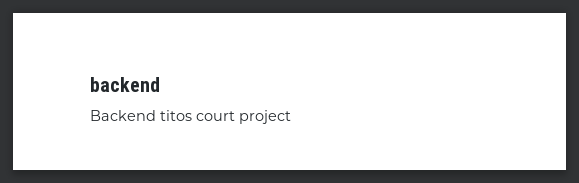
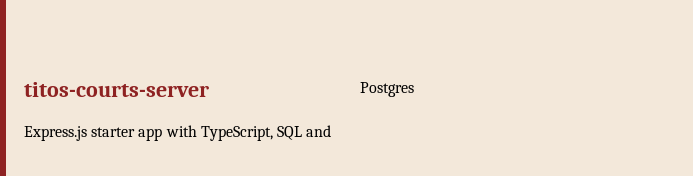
- backend
- Backend titos court project
+ titos-courts-server
+ Express.js starter app with TypeScript, SQL and Postgres

